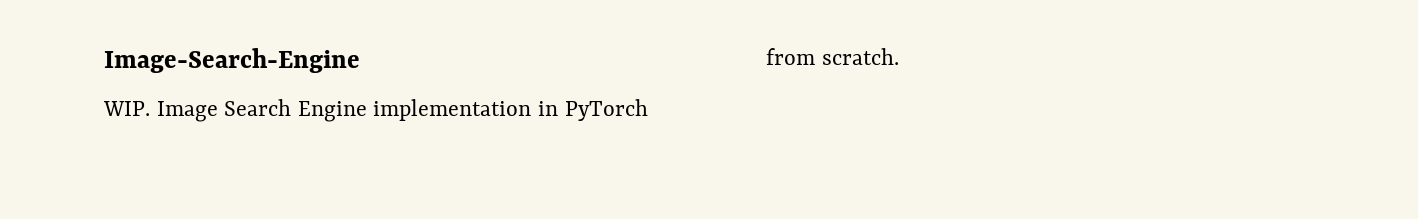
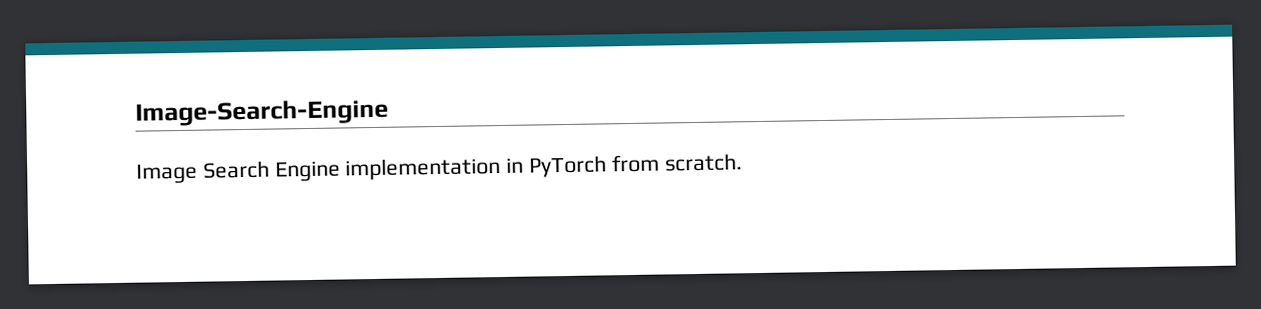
- WIP. Image Search Engine implementation in PyTorch from scratch.
+ Image Search Engine implementation in PyTorch from scratch.

